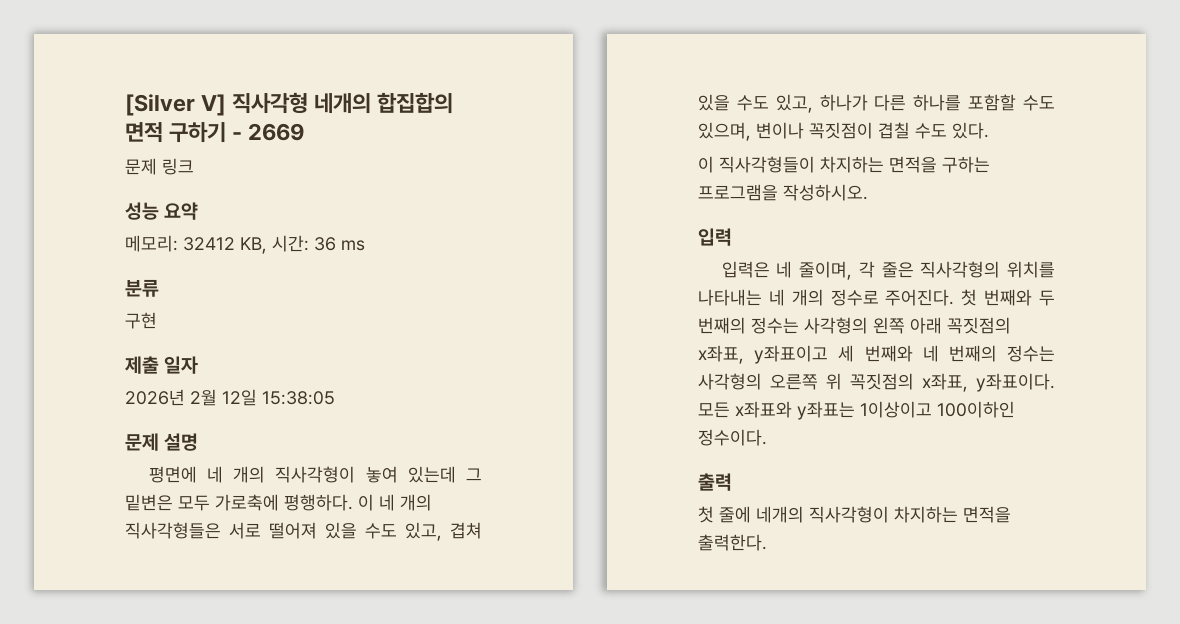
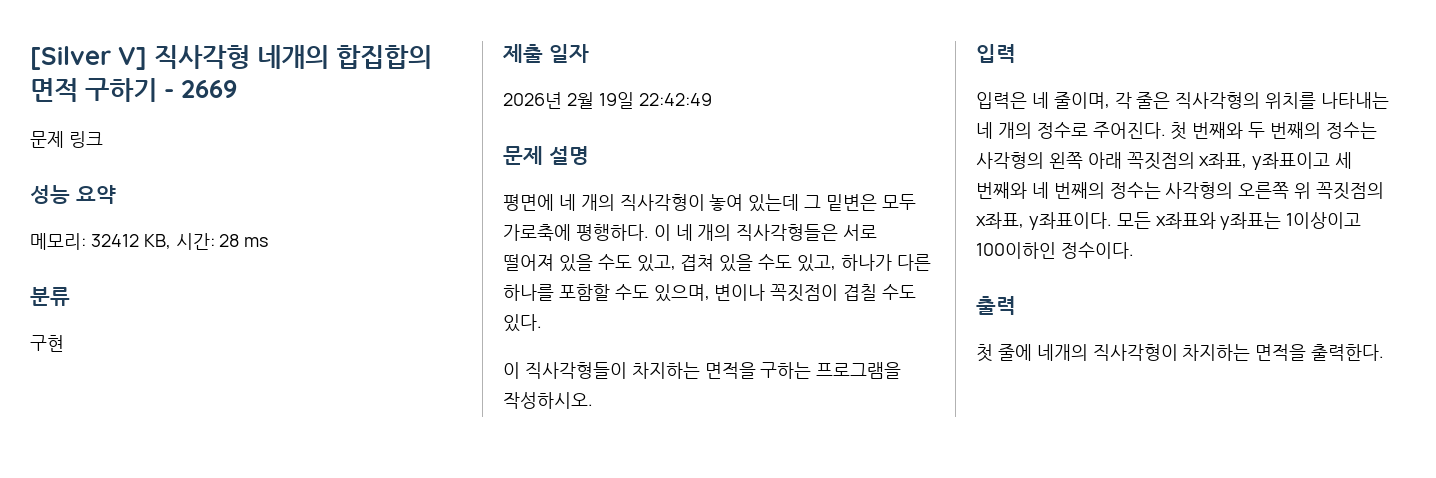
- 메모리: 32412 KB, 시간: 36 ms
+ 메모리: 32412 KB, 시간: 28 ms
- 2026년 2월 12일 15:38:05
+ 2026년 2월 19일 22:42:49

